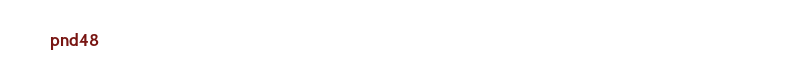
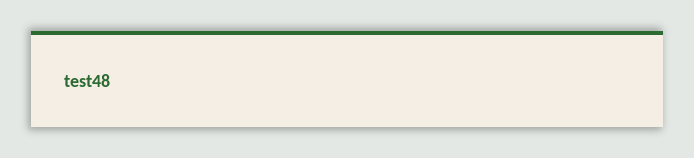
- pnd48
+ test48

